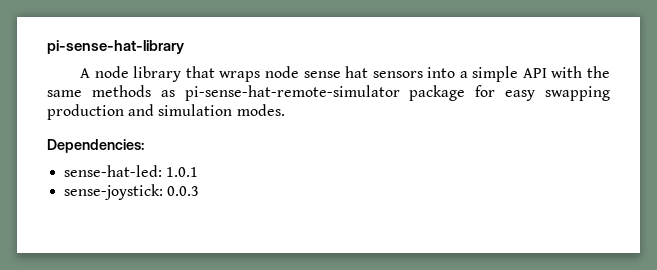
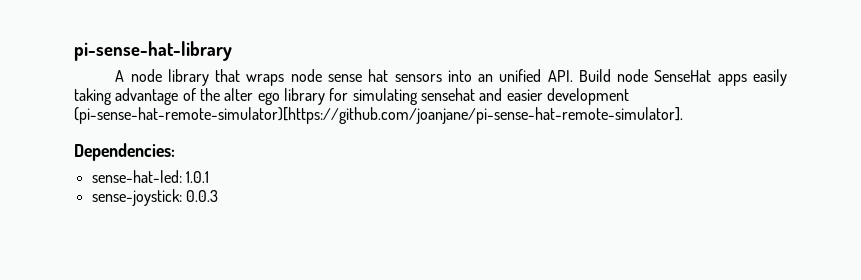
- A node library that wraps node sense hat sensors into a simple API with the same methods as pi-sense-hat-remote-simulator package for easy swapping production and simulation modes.
+ A node library that wraps node sense hat sensors into an unified API. Build node SenseHat apps easily taking advantage of the alter ego library for simulating sensehat and easier development (pi-sense-hat-remote-simulator)[https://github.com/joanjane/pi-sense-hat-remote-simulator].

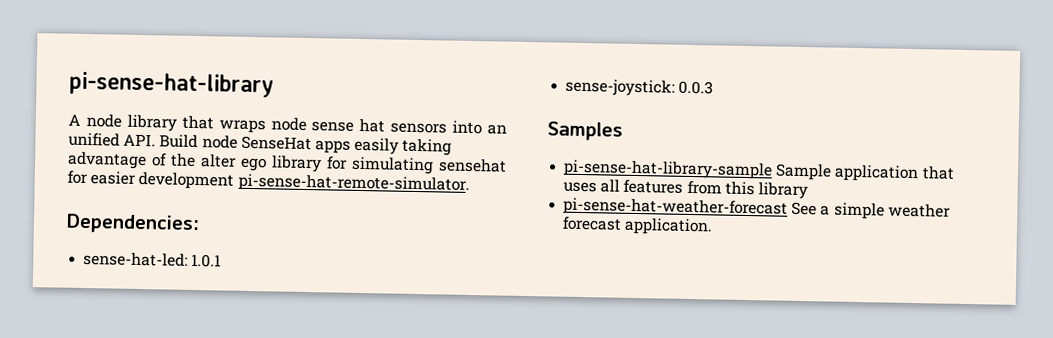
- A node library that wraps node sense hat sensors into an unified API. Build node SenseHat apps easily taking advantage of the alter ego library for simulating sensehat and easier development (pi-sense-hat-remote-simulator)[https://github.com/joanjane/pi-sense-hat-remote-simulator].
+ A node library that wraps node sense hat sensors into an unified API. Build node SenseHat apps easily taking advantage of the alter ego library for simulating sensehat for easier development pi-sense-hat-remote-simulator.
+ Samples
+ pi-sense-hat-library-sample Sample application that uses all features from this library
+ pi-sense-hat-weather-forecast See a simple weather forecast application.

